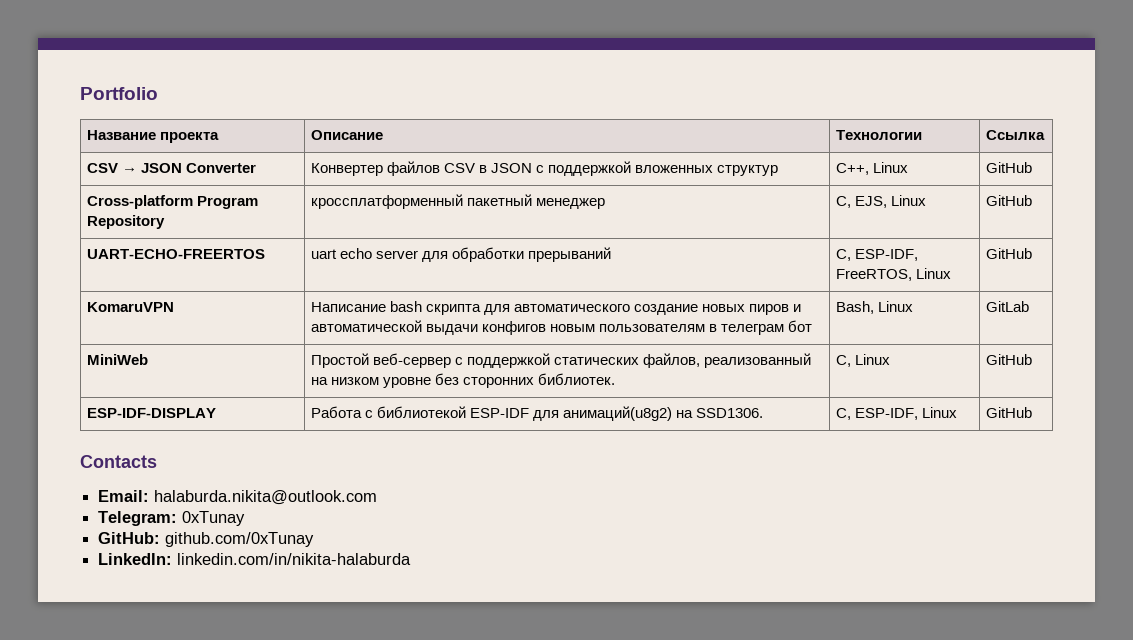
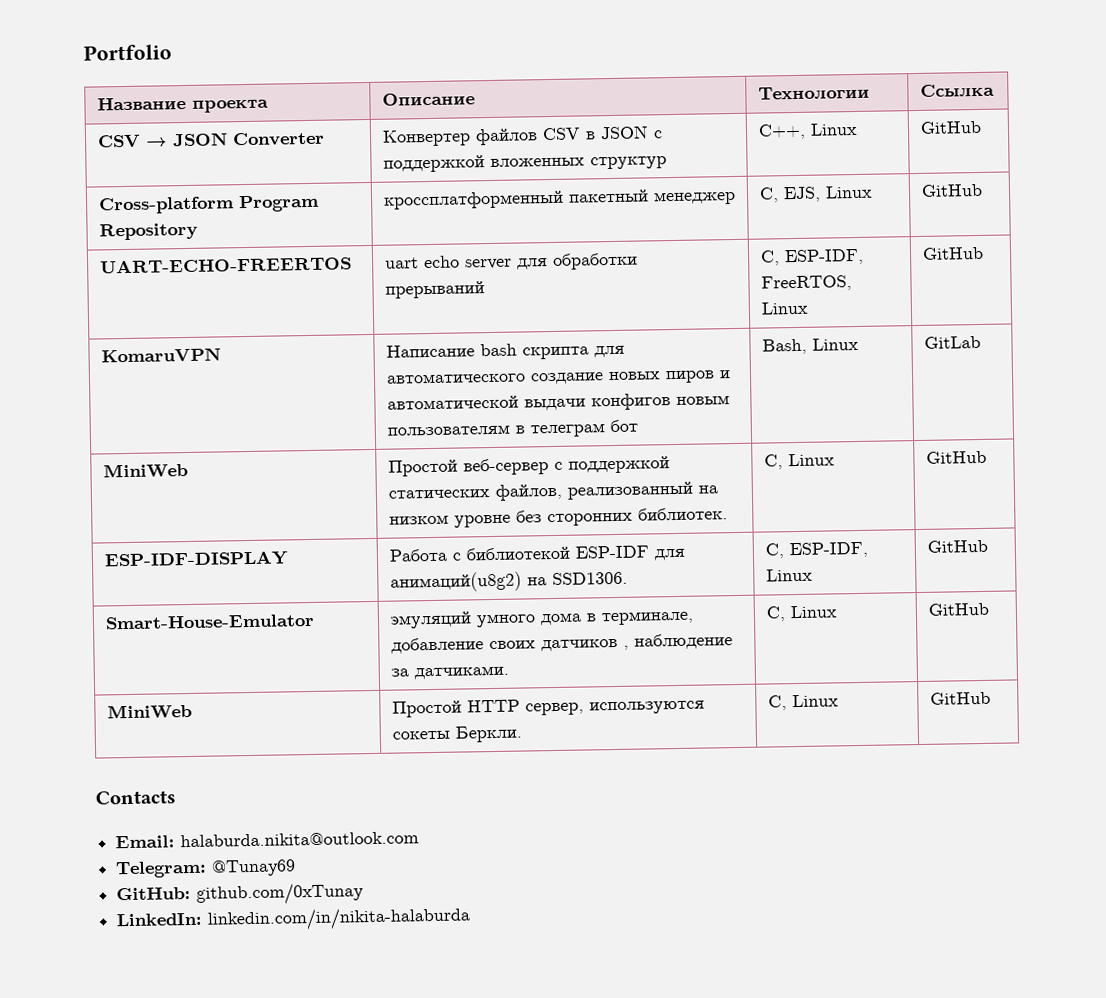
+ Smart-House-Emulator | эмуляций умного дома в терминале, добавление своих датчиков , наблюдение за датчиками. | C, Linux | GitHub
+ MiniWeb | Простой HTTP сервер, используются сокеты Беркли. | C, Linux | GitHub
- Telegram: 0xTunay
+ Telegram: @Tunay69

